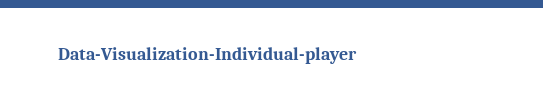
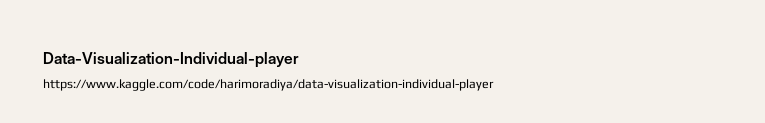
+ https://www.kaggle.com/code/harimoradiya/data-visualization-individual-player

